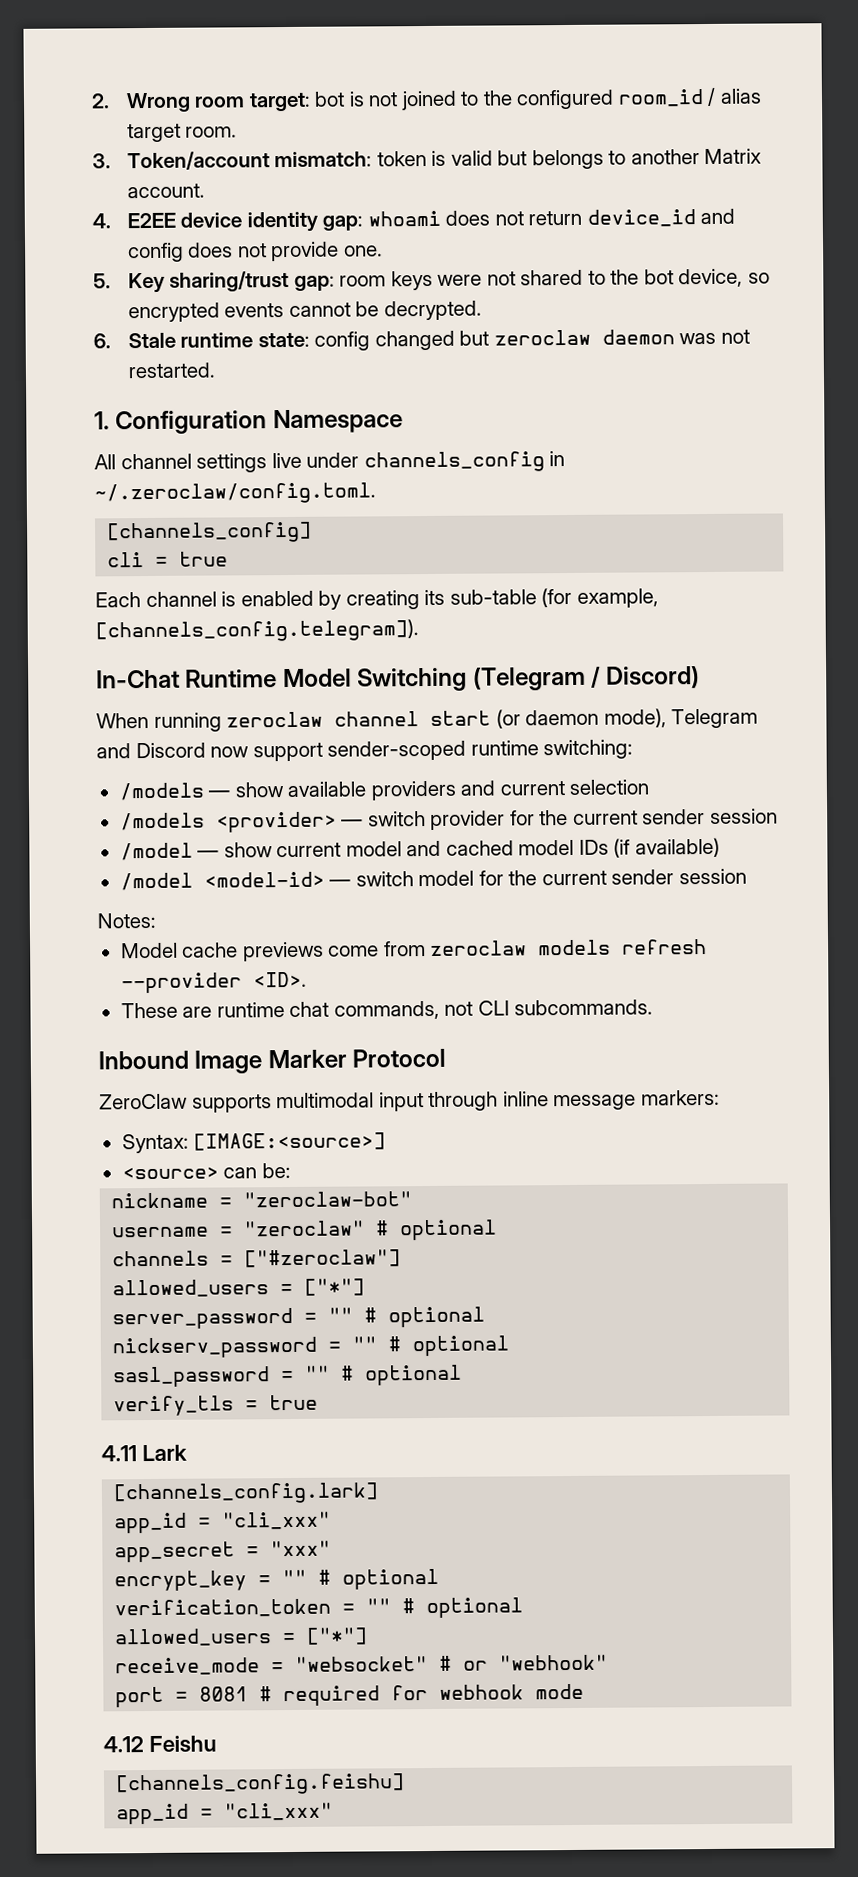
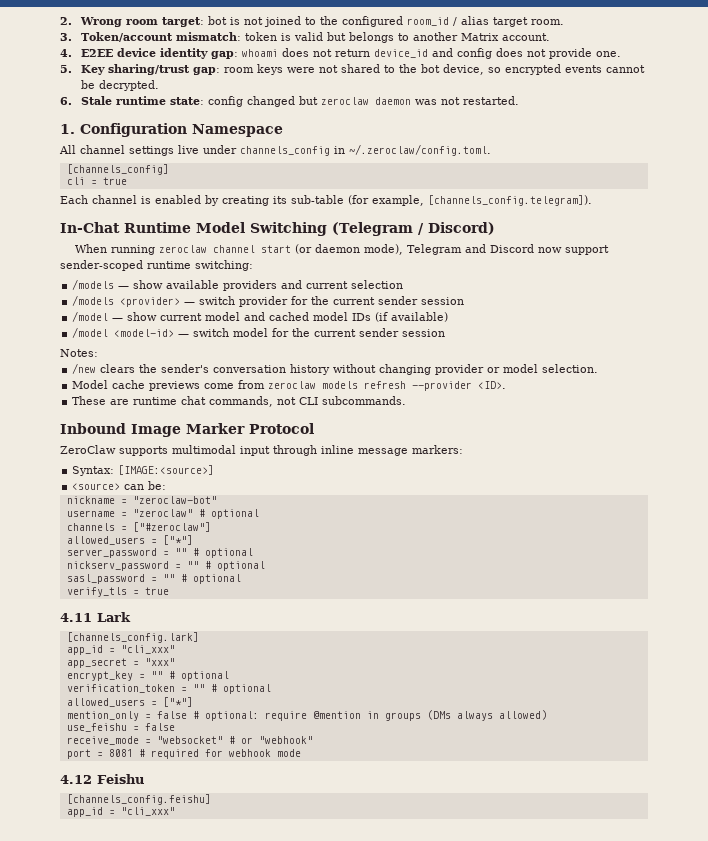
+ /new clears the sender's conversation history without changing provider or model selection.
+ mention_only = false # optional: require @mention in groups (DMs always allowed)
+ use_feishu = false

